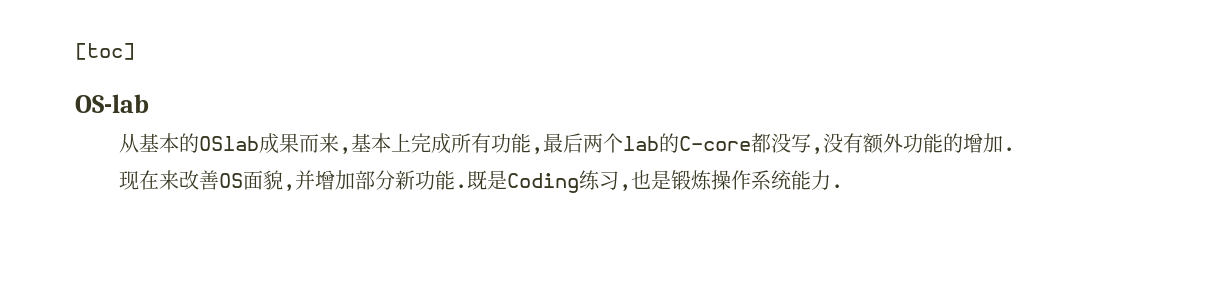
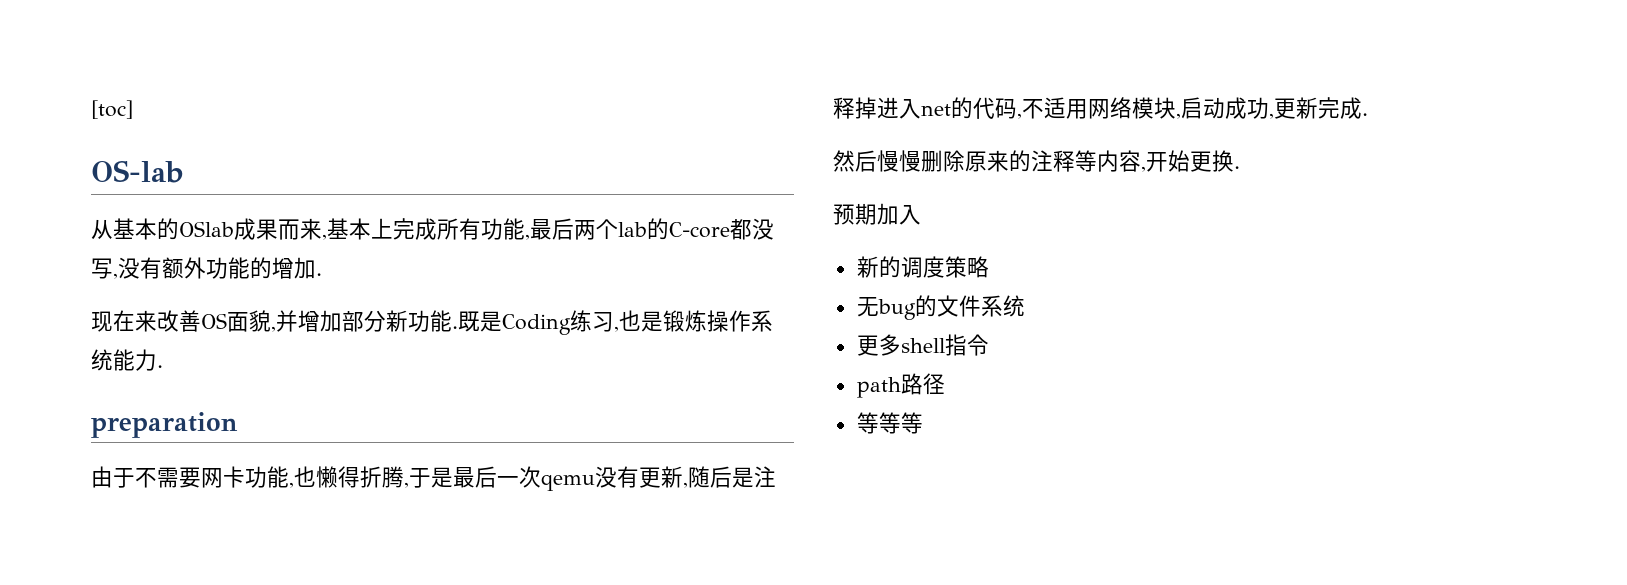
+ preparation
+ 由于不需要网卡功能,也懒得折腾,于是最后一次qemu没有更新,随后是注释掉进入net的代码,不适用网络模块,启动成功,更新完成.
+ 然后慢慢删除原来的注释等内容,开始更换.
+ 预期加入
+ 新的调度策略
+ 无bug的文件系统
+ 更多shell指令
+ path路径
+ 等等等

